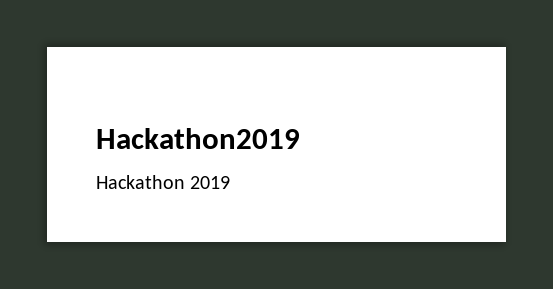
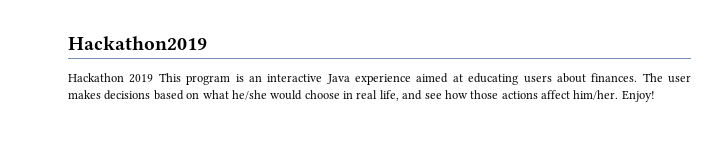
- Hackathon 2019
+ Hackathon 2019 This program is an interactive Java experience aimed at educating users about finances. The user makes decisions based on what he/she would choose in real life, and see how those actions affect him/her. Enjoy!

